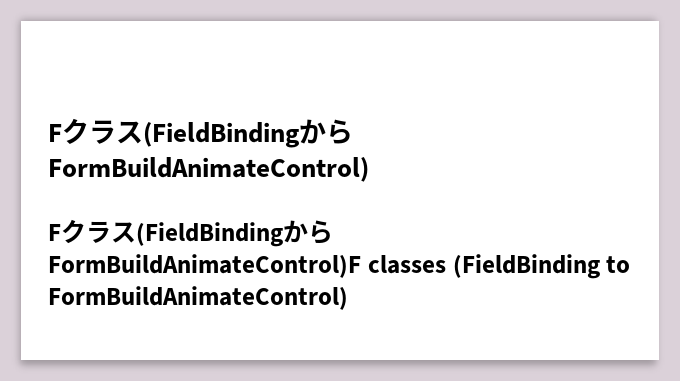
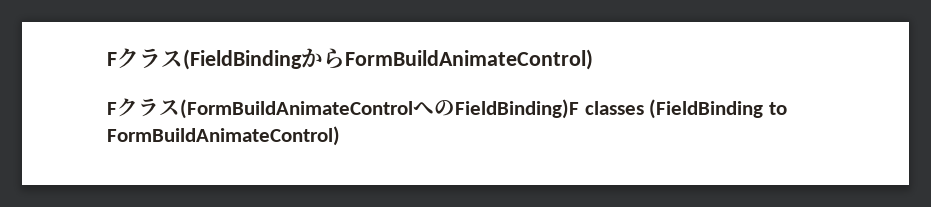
- Fクラス(FieldBindingからFormBuildAnimateControl)F classes (FieldBinding to FormBuildAnimateControl)
+ Fクラス(FormBuildAnimateControlへのFieldBinding)F classes (FieldBinding to FormBuildAnimateControl)

